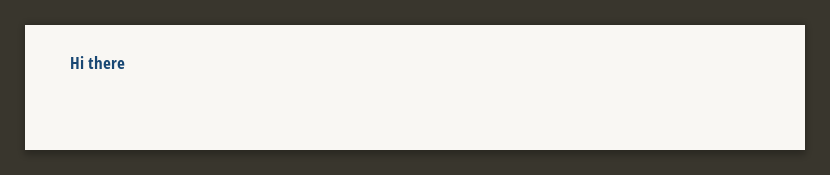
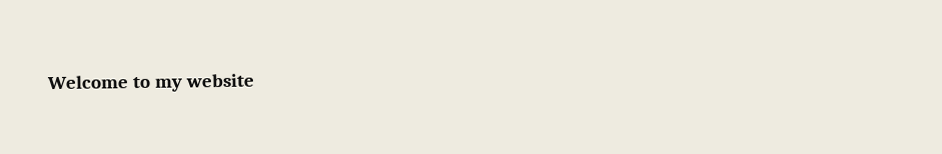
- Hi there
+ Welcome to my website

